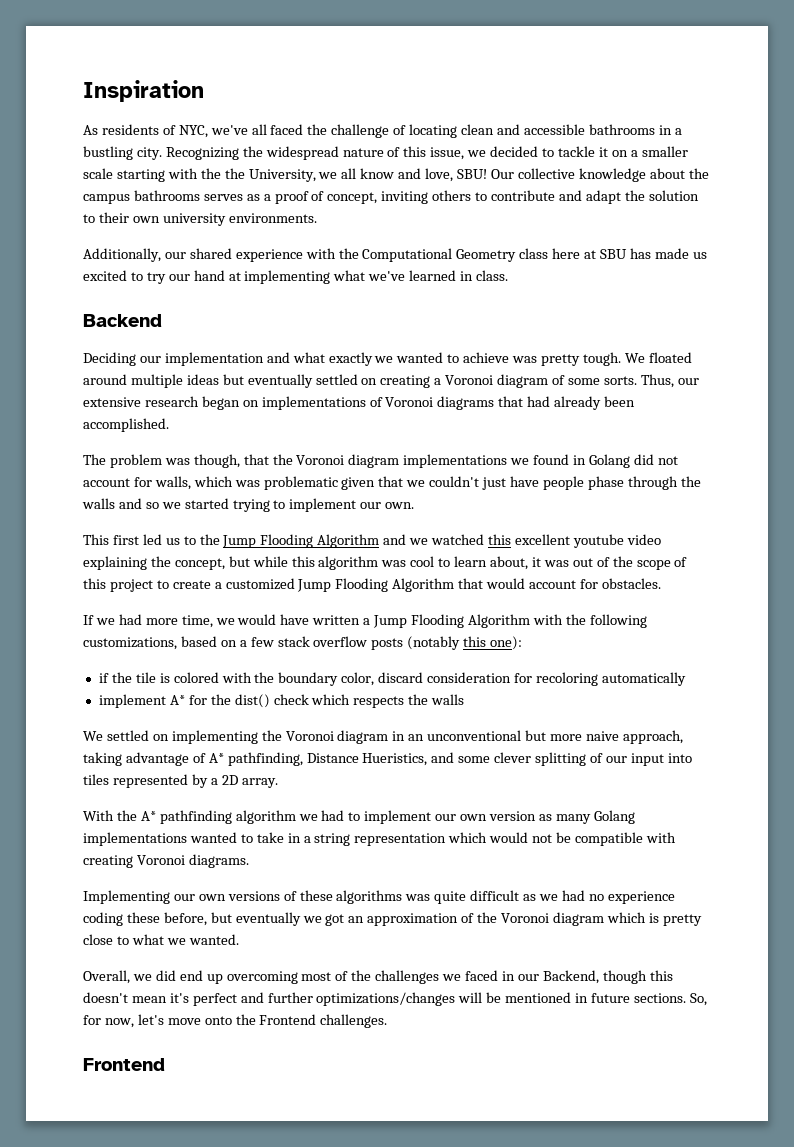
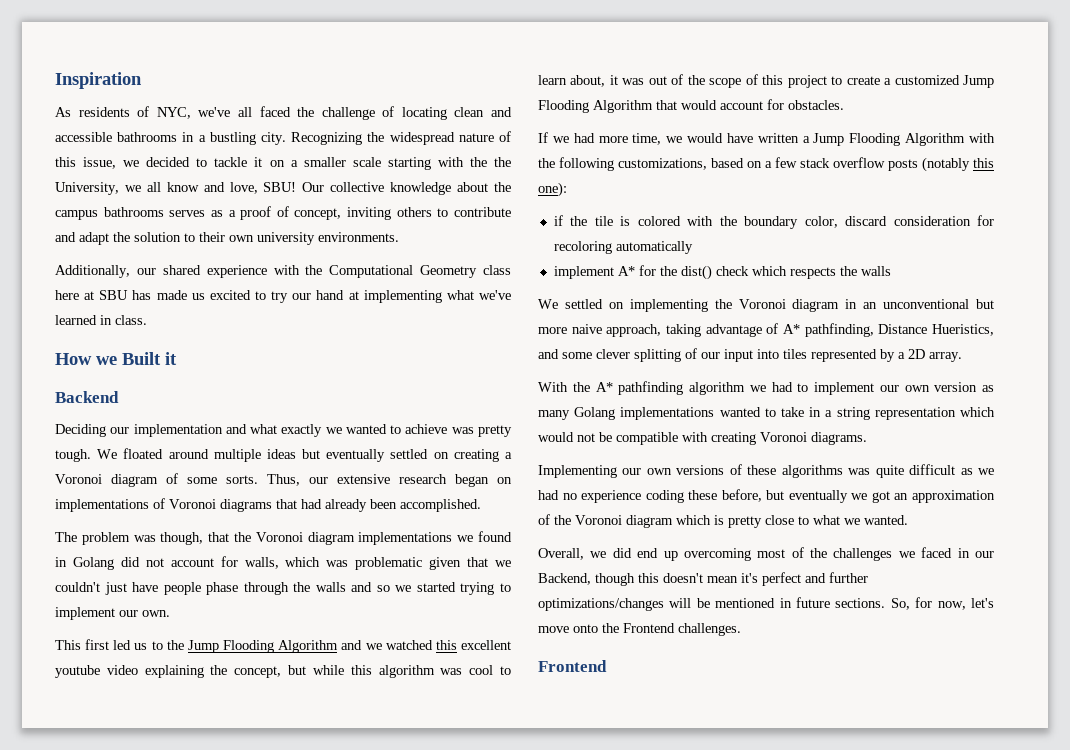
+ How we Built it

